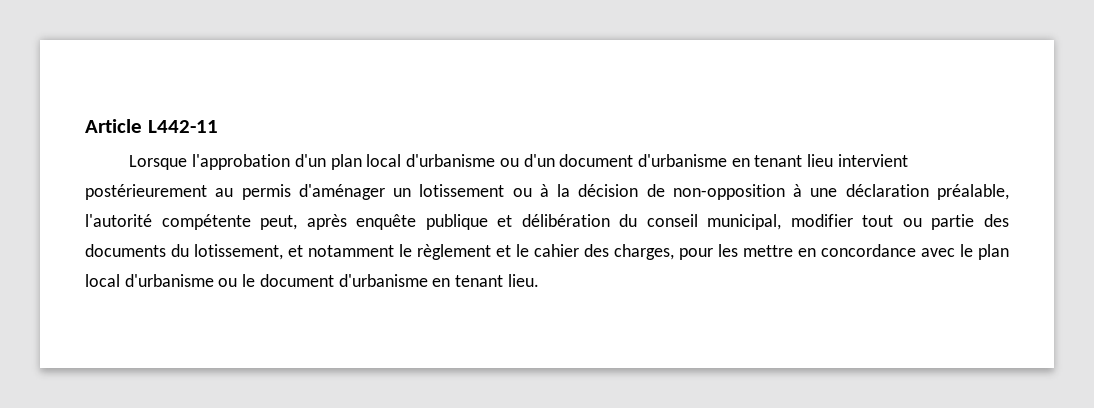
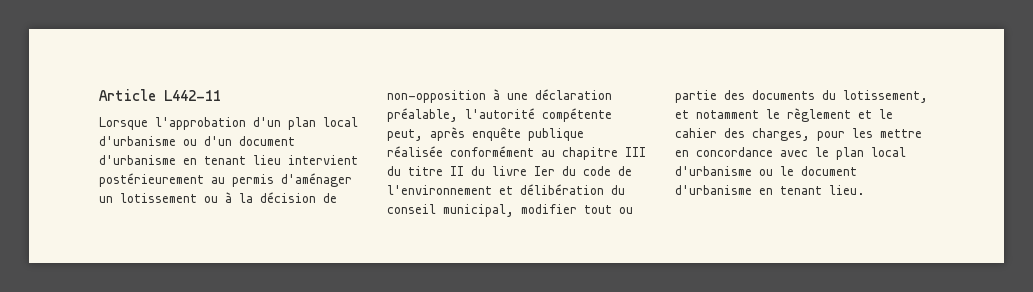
- Lorsque l'approbation d'un plan local d'urbanisme ou d'un document d'urbanisme en tenant lieu intervient postérieurement au permis d'aménager un lotissement ou à la décision de non-opposition à une déclaration préalable, l'autorité compétente peut, après enquête publique et délibération du conseil municipal, modifier tout ou partie des documents du lotissement, et notamment le règlement et le cahier des charges, pour les mettre en concordance avec le plan local d'urbanisme ou le document d'urbanisme en tenant lieu.
+ Lorsque l'approbation d'un plan local d'urbanisme ou d'un document d'urbanisme en tenant lieu intervient postérieurement au permis d'aménager un lotissement ou à la décision de non-opposition à une déclaration préalable, l'autorité compétente peut, après enquête publique réalisée conformément au chapitre III du titre II du livre Ier du code de l'environnement et délibération du conseil municipal, modifier tout ou partie des documents du lotissement, et notamment le règlement et le cahier des charges, pour les mettre en concordance avec le plan local d'urbanisme ou le document d'urbanisme en tenant lieu.

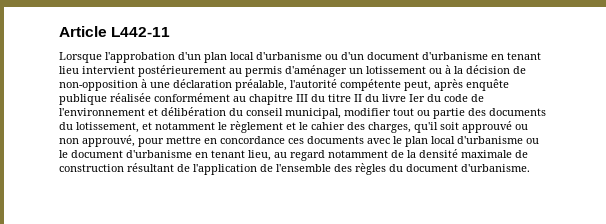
- Lorsque l'approbation d'un plan local d'urbanisme ou d'un document d'urbanisme en tenant lieu intervient postérieurement au permis d'aménager un lotissement ou à la décision de non-opposition à une déclaration préalable, l'autorité compétente peut, après enquête publique réalisée conformément au chapitre III du titre II du livre Ier du code de l'environnement et délibération du conseil municipal, modifier tout ou partie des documents du lotissement, et notamment le règlement et le cahier des charges, pour les mettre en concordance avec le plan local d'urbanisme ou le document d'urbanisme en tenant lieu.
+ Lorsque l'approbation d'un plan local d'urbanisme ou d'un document d'urbanisme en tenant lieu intervient postérieurement au permis d'aménager un lotissement ou à la décision de non-opposition à une déclaration préalable, l'autorité compétente peut, après enquête publique réalisée conformément au chapitre III du titre II du livre Ier du code de l'environnement et délibération du conseil municipal, modifier tout ou partie des documents du lotissement, et notamment le règlement et le cahier des charges, qu'il soit approuvé ou non approuvé, pour mettre en concordance ces documents avec le plan local d'urbanisme ou le document d'urbanisme en tenant lieu, au regard notamment de la densité maximale de construction résultant de l'application de l'ensemble des règles du document d'urbanisme.

